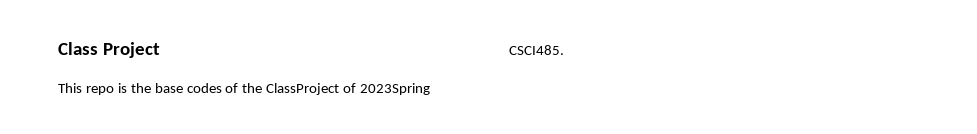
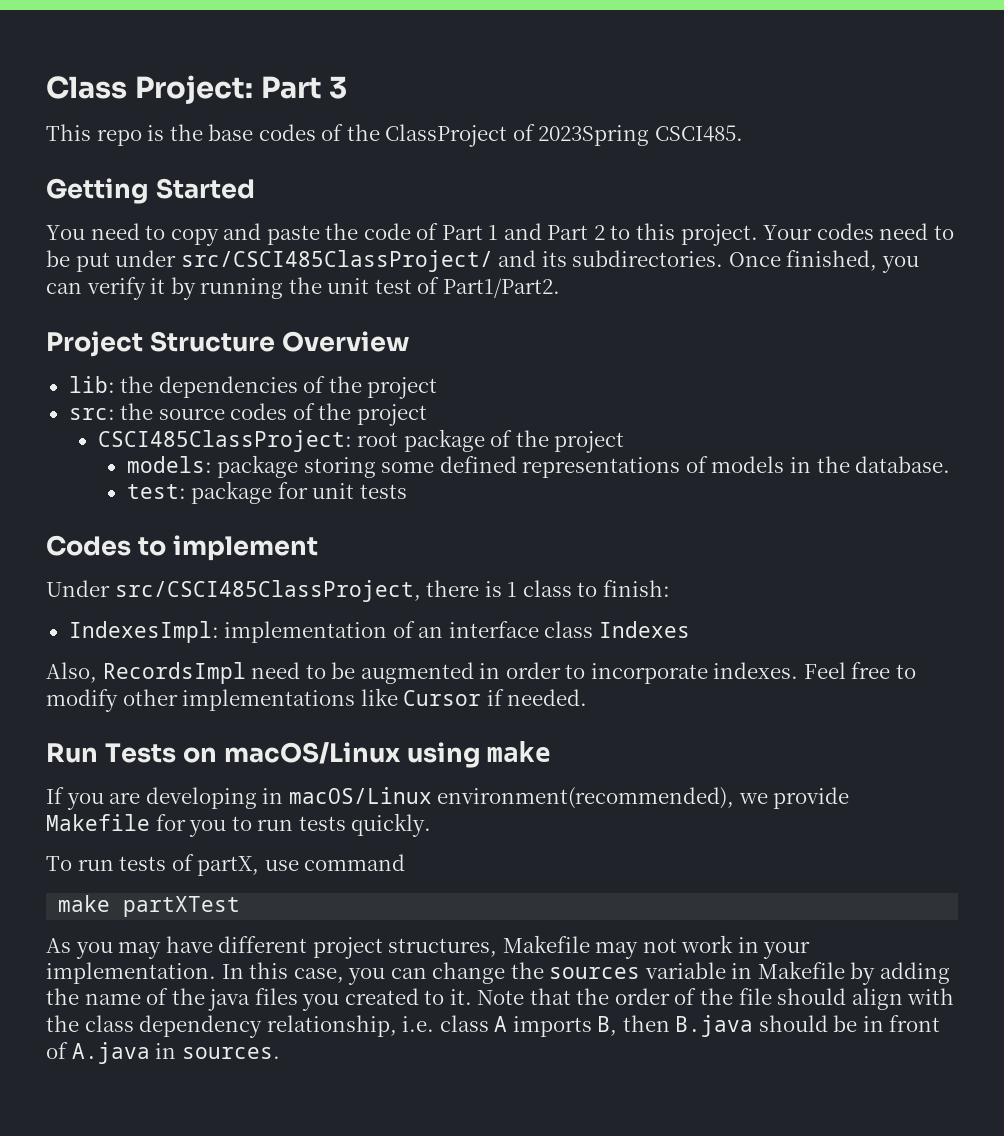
- Class Project
+ Class Project: Part 3
+ Getting Started
+ You need to copy and paste the code of Part 1 and Part 2 to this project. Your codes need to be put under src/CSCI485ClassProject/ and its subdirectories. Once finished, you can verify it by running the unit test of Part1/Part2.
+ Project Structure Overview
+ lib: the dependencies of the project
+ src: the source codes of the project
+ CSCI485ClassProject: root package of the project
+ models: package storing some defined representations of models in the database.
+ test: package for unit tests
+ Codes to implement
+ Under src/CSCI485ClassProject, there is 1 class to finish:
+ IndexesImpl: implementation of an interface class Indexes
+ Also, RecordsImpl need to be augmented in order to incorporate indexes. Feel free to modify other implementations like Cursor if needed.
+ Run Tests on macOS/Linux using make
+ If you are developing in macOS/Linux environment(recommended), we provide Makefile for you to run tests quickly.
+ To run tests of partX, use command
+ make partXTest
+ As you may have different project structures, Makefile may not work in your implementation. In this case, you can change the sources variable in Makefile by adding the name of the java files you created to it. Note that the order of the file should align with the class dependency relationship, i.e. class A imports B, then B.java should be in front of A.java in sources.

